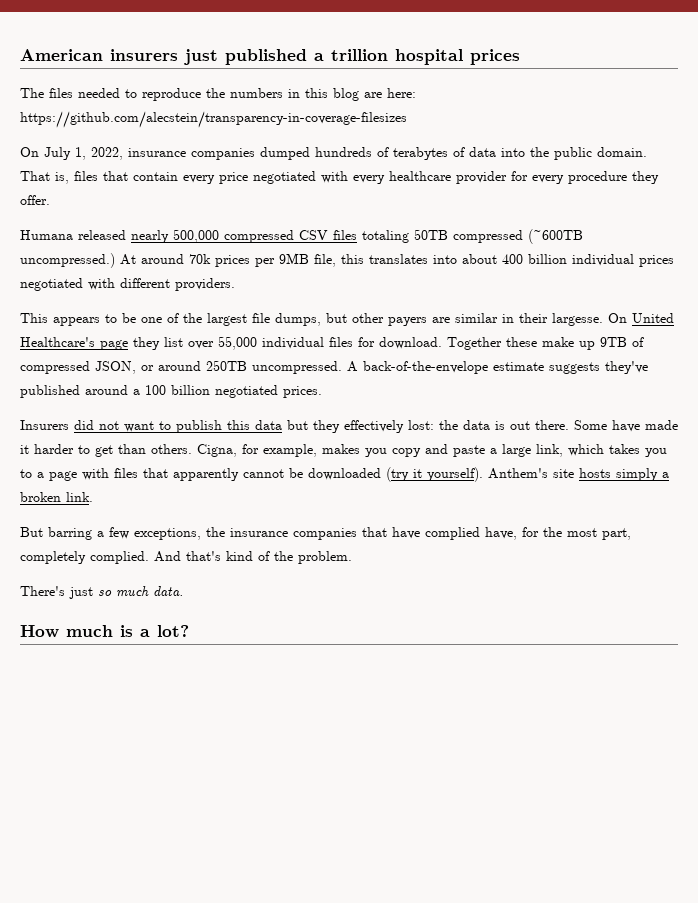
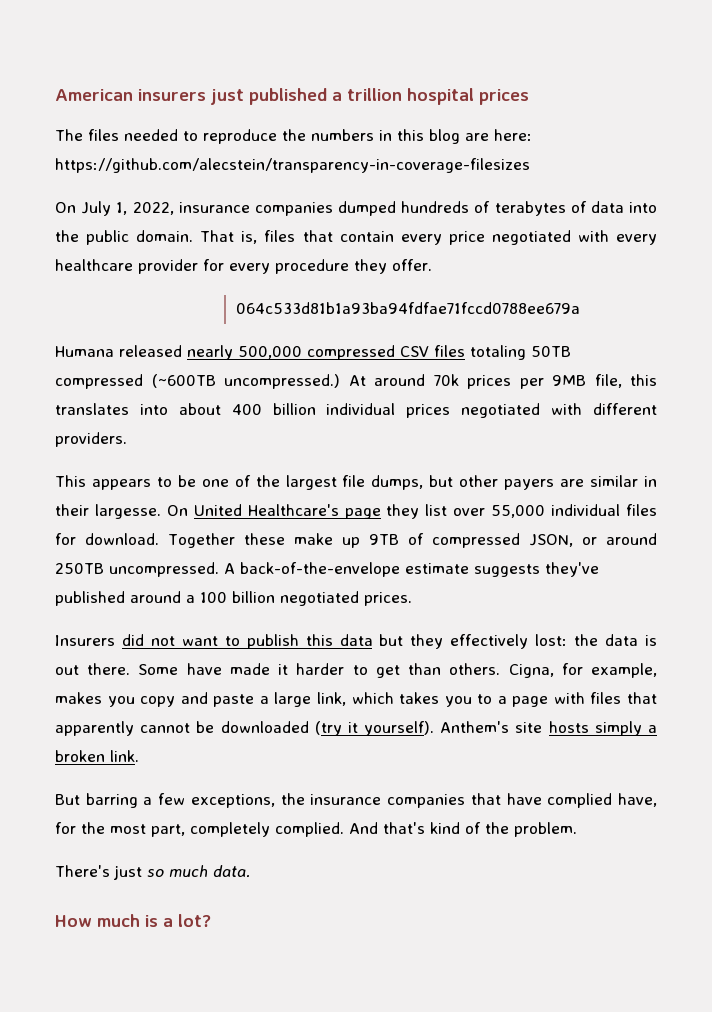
+ 064c533d81b1a93ba94fdfae71fccd0788ee679a

